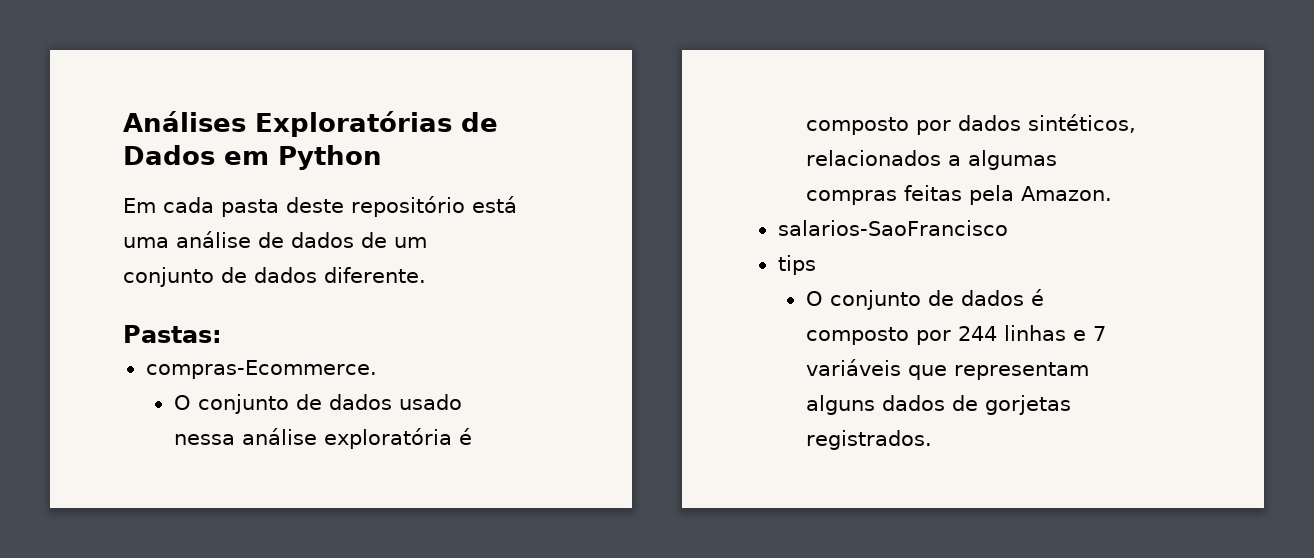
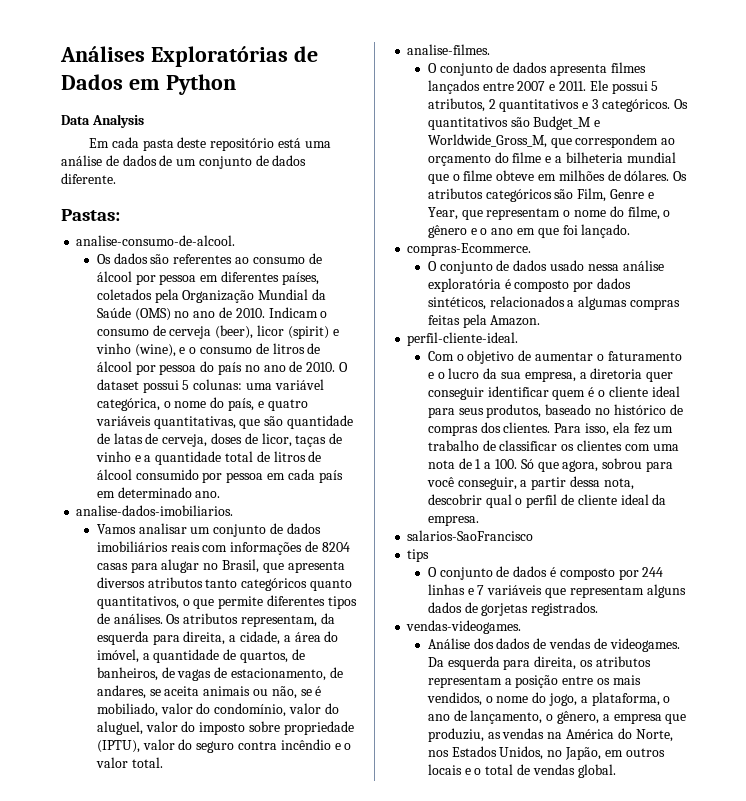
+ Data Analysis
+ analise-consumo-de-alcool.
+ Os dados são referentes ao consumo de álcool por pessoa em diferentes países, coletados pela Organização Mundial da Saúde (OMS) no ano de 2010. Indicam o consumo de cerveja (beer), licor (spirit) e vinho (wine), e o consumo de litros de álcool por pessoa do país no ano de 2010. O dataset possui 5 colunas: uma variável categórica, o nome do país, e quatro variáveis quantitativas, que são quantidade de latas de cerveja, doses de licor, taças de vinho e a quantidade total de litros de álcool consumido por pessoa em cada país em determinado ano.
+ analise-dados-imobiliarios.
+ Vamos analisar um conjunto de dados imobiliários reais com informações de 8204 casas para alugar no Brasil, que apresenta diversos atributos tanto categóricos quanto quantitativos, o que permite diferentes tipos de análises. Os atributos representam, da esquerda para direita, a cidade, a área do imóvel, a quantidade de quartos, de banheiros, de vagas de estacionamento, de andares, se aceita animais ou não, se é mobiliado, valor do condomínio, valor do aluguel, valor do imposto sobre propriedade (IPTU), valor do seguro contra incêndio e o valor total.
+ analise-filmes.
+ O conjunto de dados apresenta filmes lançados entre 2007 e 2011. Ele possui 5 atributos, 2 quantitativos e 3 categóricos. Os quantitativos são Budget_M e Worldwide_Gross_M, que correspondem ao orçamento do filme e a bilheteria mundial que o filme obteve em milhões de dólares. Os atributos categóricos são Film, Genre e Year, que representam o nome do filme, o gênero e o ano em que foi lançado.
+ perfil-cliente-ideal.
+ Com o objetivo de aumentar o faturamento e o lucro da sua empresa, a diretoria quer conseguir identificar quem é o cliente ideal para seus produtos, baseado no histórico de compras dos clientes. Para isso, ela fez um trabalho de classificar os clientes com uma nota de 1 a 100. Só que agora, sobrou para você conseguir, a partir dessa nota, descobrir qual o perfil de cliente ideal da empresa.
+ vendas-videogames.
+ Análise dos dados de vendas de videogames. Da esquerda para direita, os atributos representam a posição entre os mais vendidos, o nome do jogo, a plataforma, o ano de lançamento, o gênero, a empresa que produziu, as vendas na América do Norte, nos Estados Unidos, no Japão, em outros locais e o total de vendas global.

